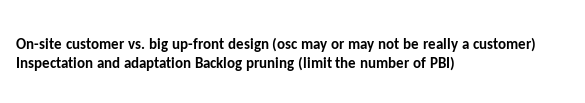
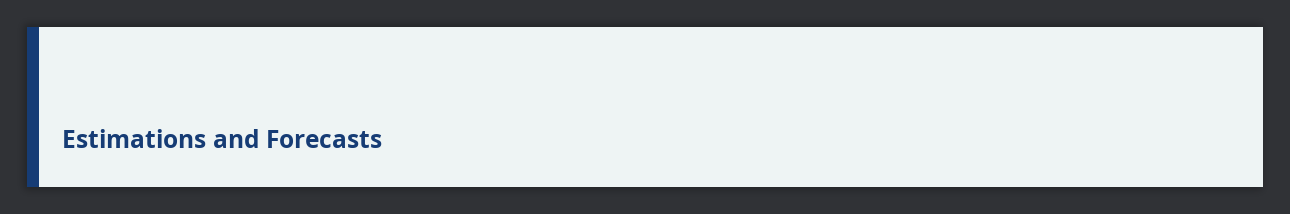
- On-site customer vs. big up-front design (osc may or may not be really a customer) Inspectation and adaptation Backlog pruning (limit the number of PBI)
+ Estimations and Forecasts

